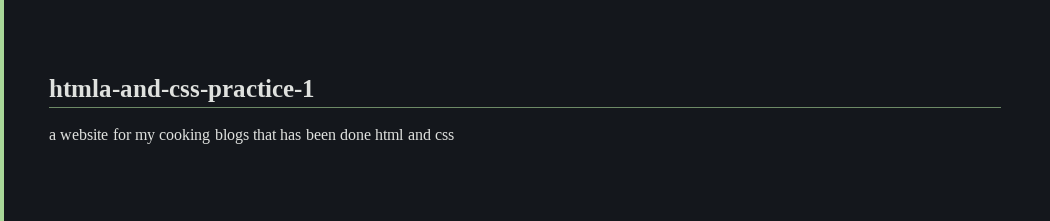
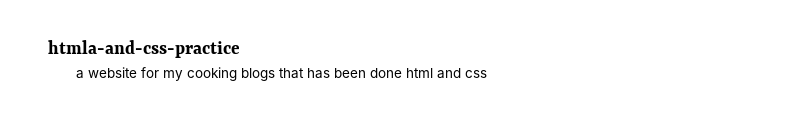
- htmla-and-css-practice-1
+ htmla-and-css-practice

